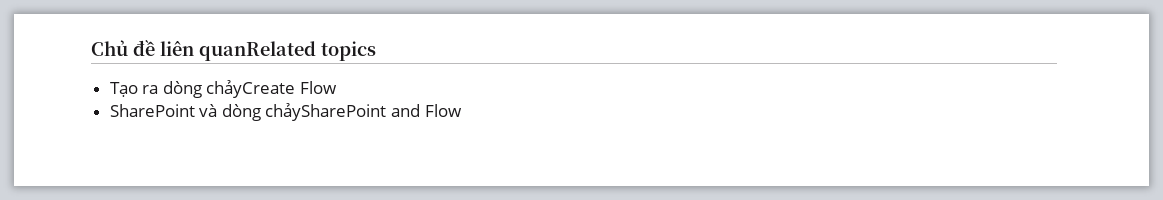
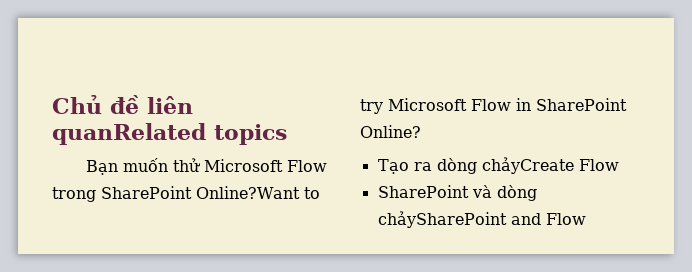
+ Bạn muốn thử Microsoft Flow trong SharePoint Online?Want to try Microsoft Flow in SharePoint Online?

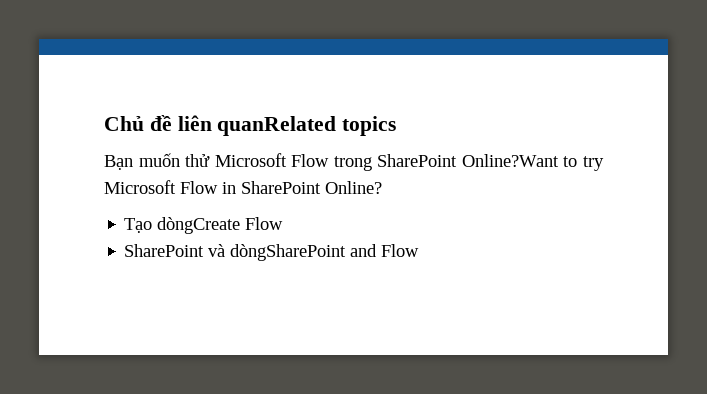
- Tạo ra dòng chảyCreate Flow
+ Tạo dòngCreate Flow
- SharePoint và dòng chảySharePoint and Flow
+ SharePoint và dòngSharePoint and Flow

